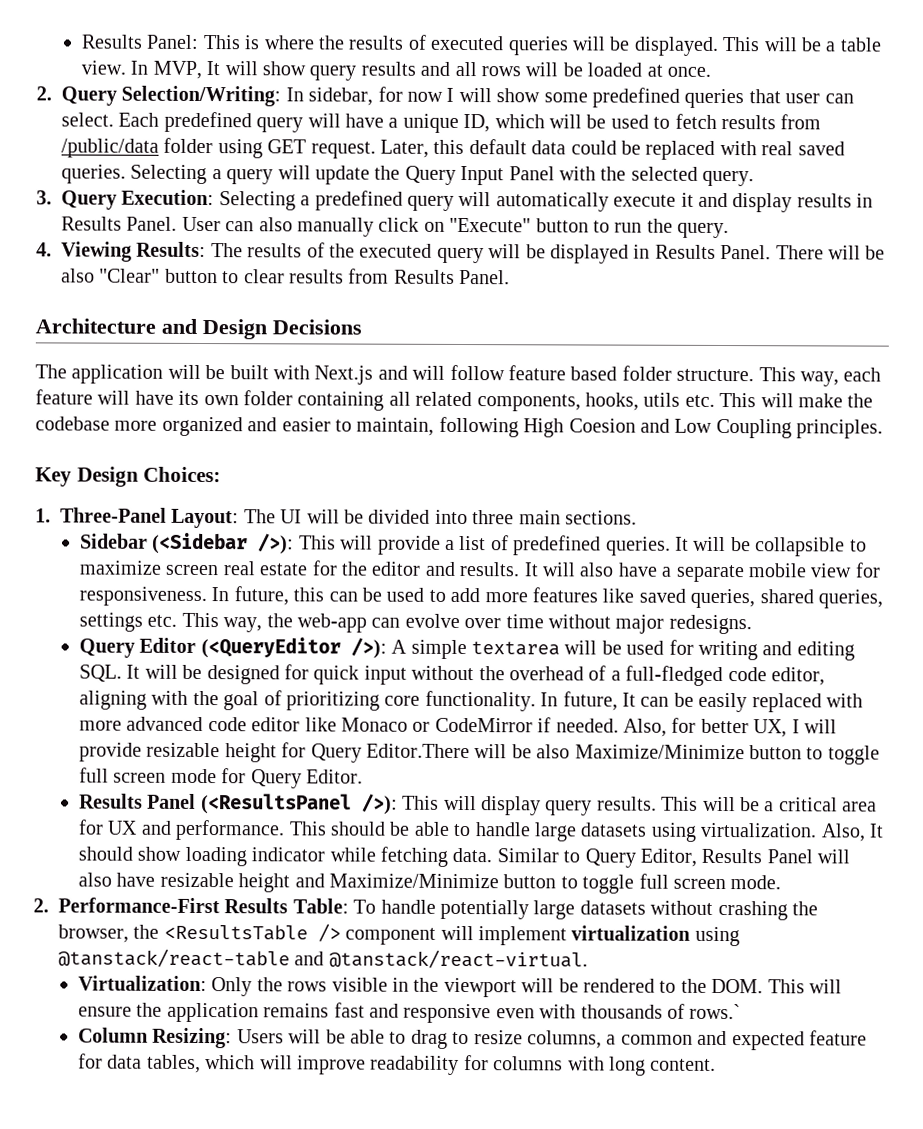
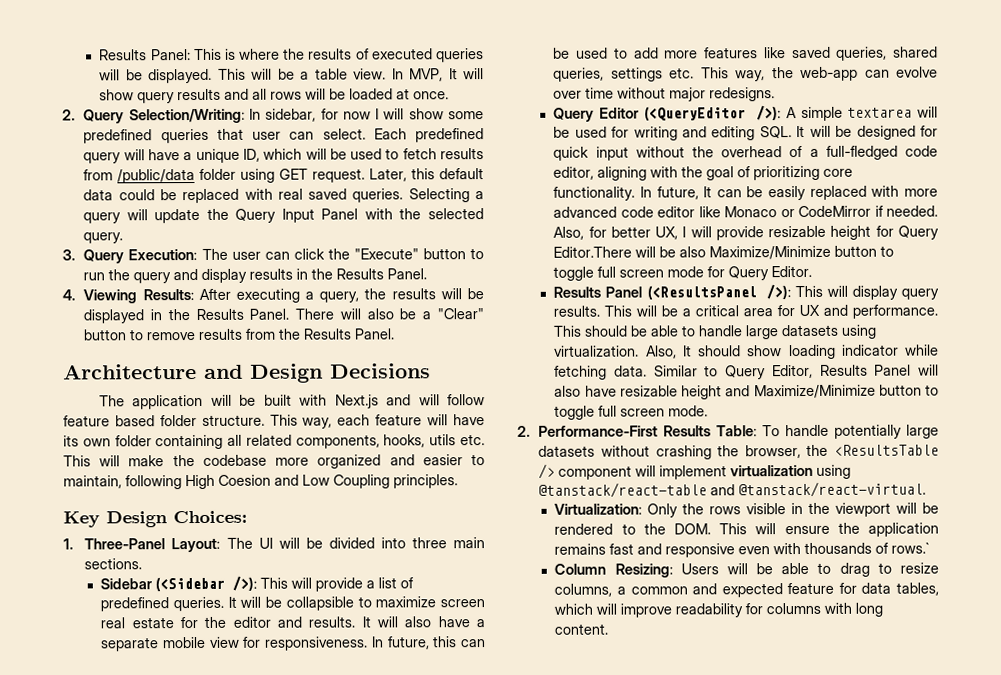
- 3. Query Execution: Selecting a predefined query will automatically execute it and display results in Results Panel. User can also manually click on "Execute" button to run the query.
- 4. Viewing Results: The results of the executed query will be displayed in Results Panel.
+ 3. Query Execution: The user can click the "Execute" button to run the query and display results in the Results Panel.
+ 4. Viewing Results: After executing a query, the results will be displayed in the Results Panel.
- There will be also "Clear" button to clear results from Results Panel.
+ There will also be a "Clear" button to remove results from the Results Panel.

